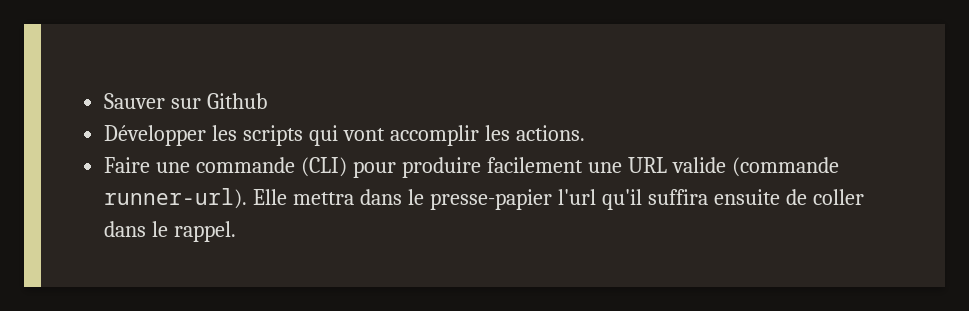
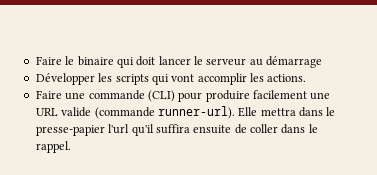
- Sauver sur Github
+ Faire le binaire qui doit lancer le serveur au démarrage

